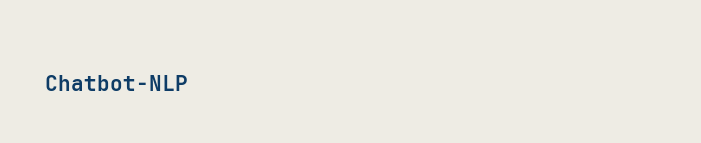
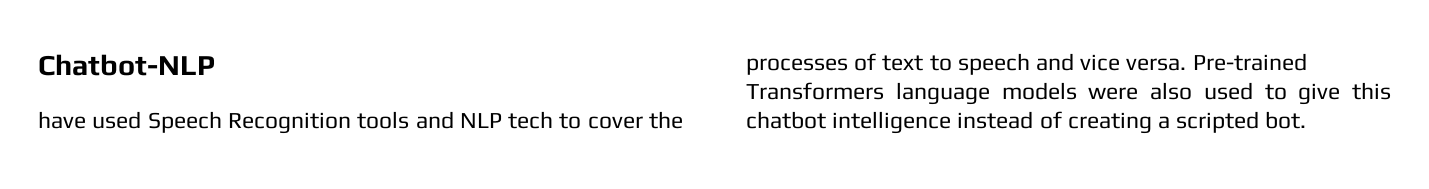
+ have used Speech Recognition tools and NLP tech to cover the processes of text to speech and vice versa. Pre-trained Transformers language models were also used to give this chatbot intelligence instead of creating a scripted bot.

